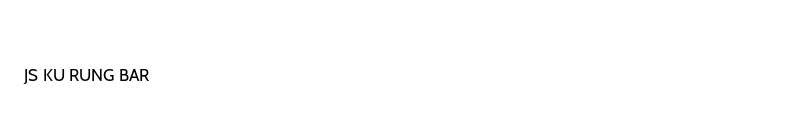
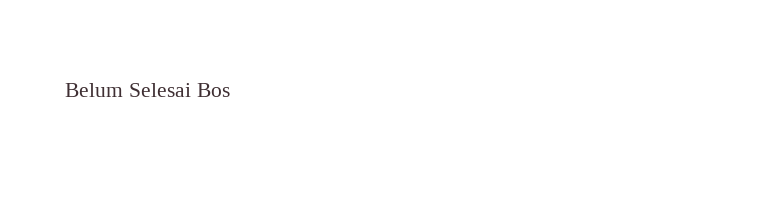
- JS KU RUNG BAR
+ Belum Selesai Bos

